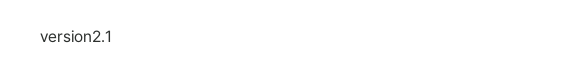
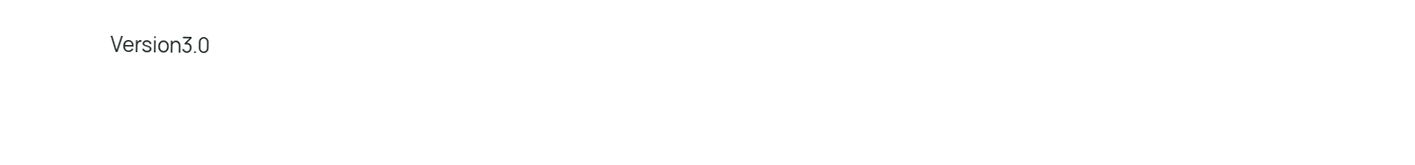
- version2.1
+ Version3.0

